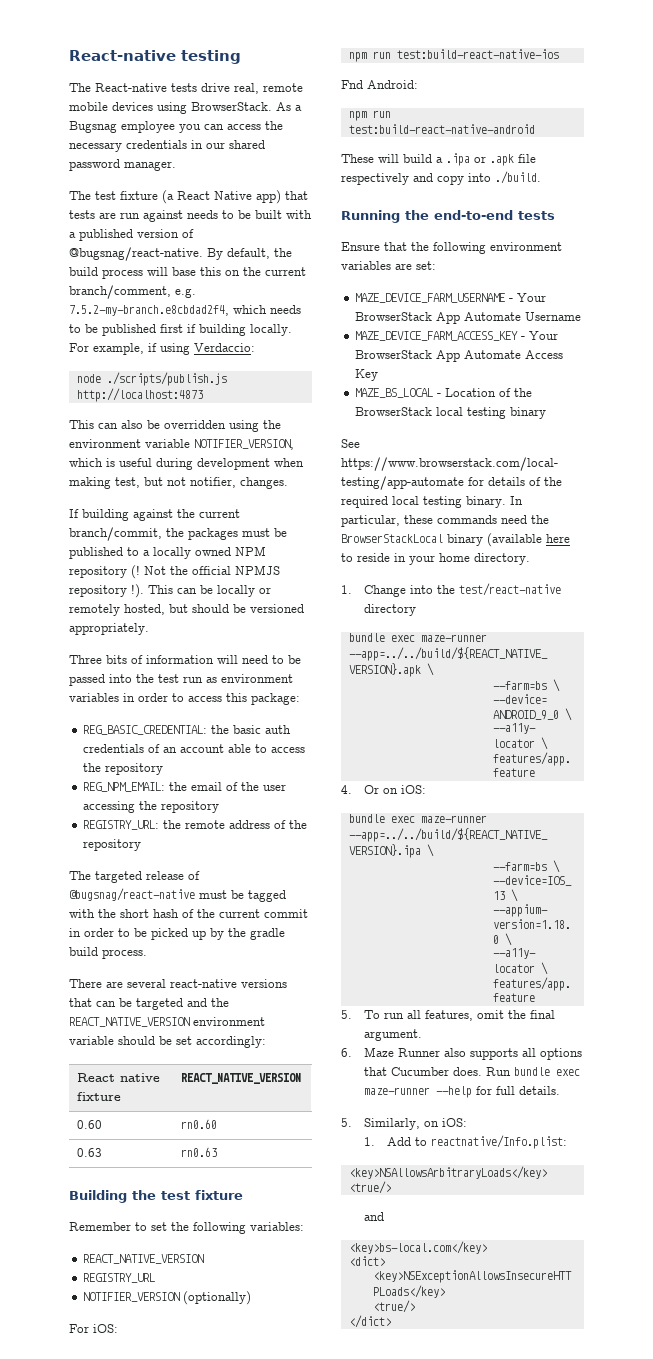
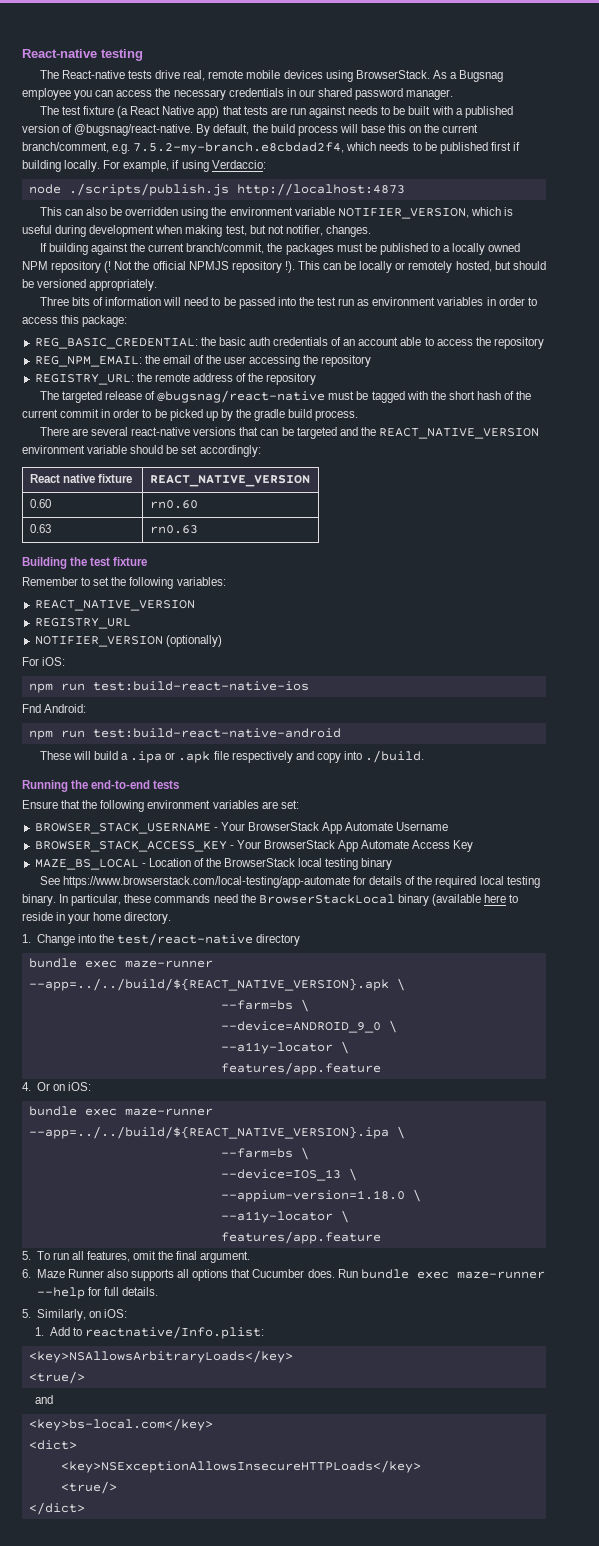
- MAZE_DEVICE_FARM_USERNAME - Your BrowserStack App Automate Username
+ BROWSER_STACK_USERNAME - Your BrowserStack App Automate Username
- MAZE_DEVICE_FARM_ACCESS_KEY - Your BrowserStack App Automate Access Key
+ BROWSER_STACK_ACCESS_KEY - Your BrowserStack App Automate Access Key

